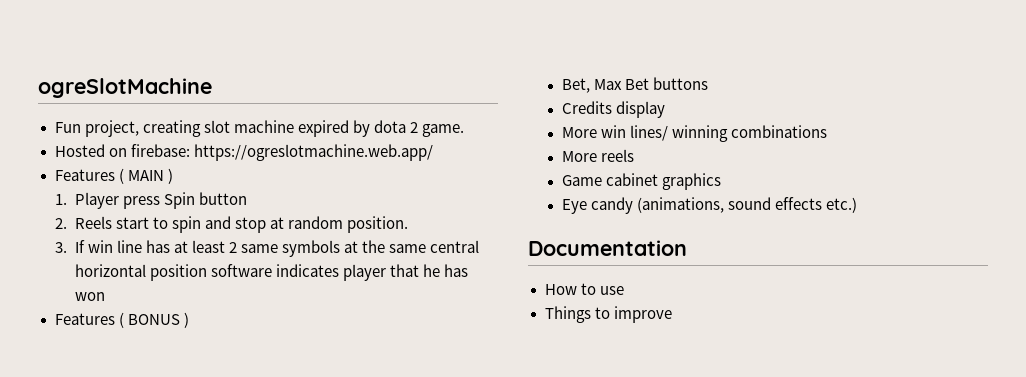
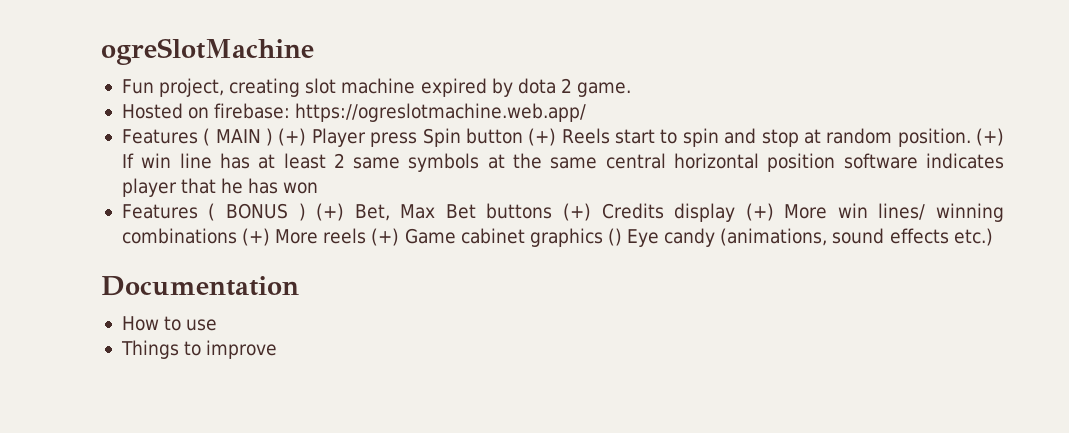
- Features ( MAIN )
- 1. Player press Spin button
- 2. Reels start to spin and stop at random position.
- 3. If win line has at least 2 same symbols at the same central horizontal position software indicates player that he has won
+ Features ( MAIN ) (+) Player press Spin button (+) Reels start to spin and stop at random position. (+) If win line has at least 2 same symbols at the same central horizontal position software indicates player that he has won
- Features ( BONUS )
- Bet, Max Bet buttons
- Credits display
- More win lines/ winning combinations
- More reels
- Game cabinet graphics
- Eye candy (animations, sound effects etc.)
+ Features ( BONUS ) (+) Bet, Max Bet buttons (+) Credits display (+) More win lines/ winning combinations (+) More reels (+) Game cabinet graphics () Eye candy (animations, sound effects etc.)

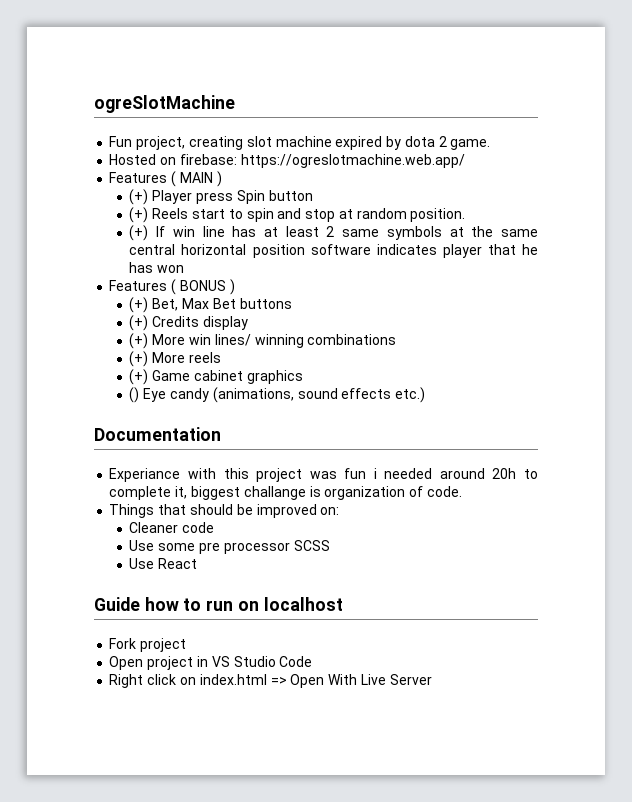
- Features ( MAIN ) (+) Player press Spin button (+) Reels start to spin and stop at random position. (+) If win line has at least 2 same symbols at the same central horizontal position software indicates player that he has won
+ Features ( MAIN )
+ (+) Player press Spin button
+ (+) Reels start to spin and stop at random position.
+ (+) If win line has at least 2 same symbols at the same central horizontal position software indicates player that he has won
- Features ( BONUS ) (+) Bet, Max Bet buttons (+) Credits display (+) More win lines/ winning combinations (+) More reels (+) Game cabinet graphics () Eye candy (animations, sound effects etc.)
+ Features ( BONUS )
+ (+) Bet, Max Bet buttons
+ (+) Credits display
+ (+) More win lines/ winning combinations
+ (+) More reels
+ (+) Game cabinet graphics
+ () Eye candy (animations, sound effects etc.)
- How to use
- Things to improve
+ Experiance with this project was fun i needed around 20h to complete it, biggest challange is organization of code.
+ Things that should be improved on:
+ Cleaner code
+ Use some pre processor SCSS
+ Use React
+ Guide how to run on localhost
+ Fork project
+ Open project in VS Studio Code
+ Right click on index.html => Open With Live Server

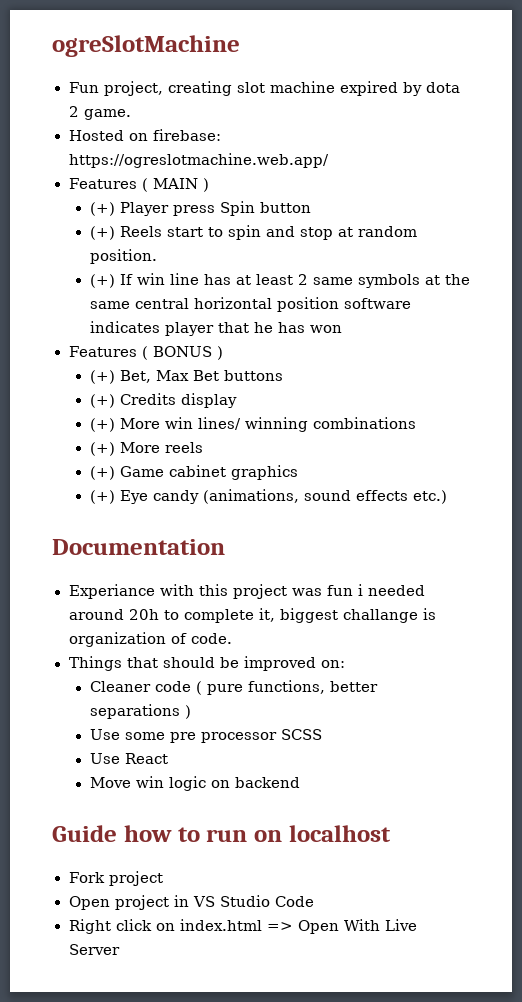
- () Eye candy (animations, sound effects etc.)
+ (+) Eye candy (animations, sound effects etc.)
- Cleaner code
+ Cleaner code ( pure functions, better separations )
+ Move win logic on backend

